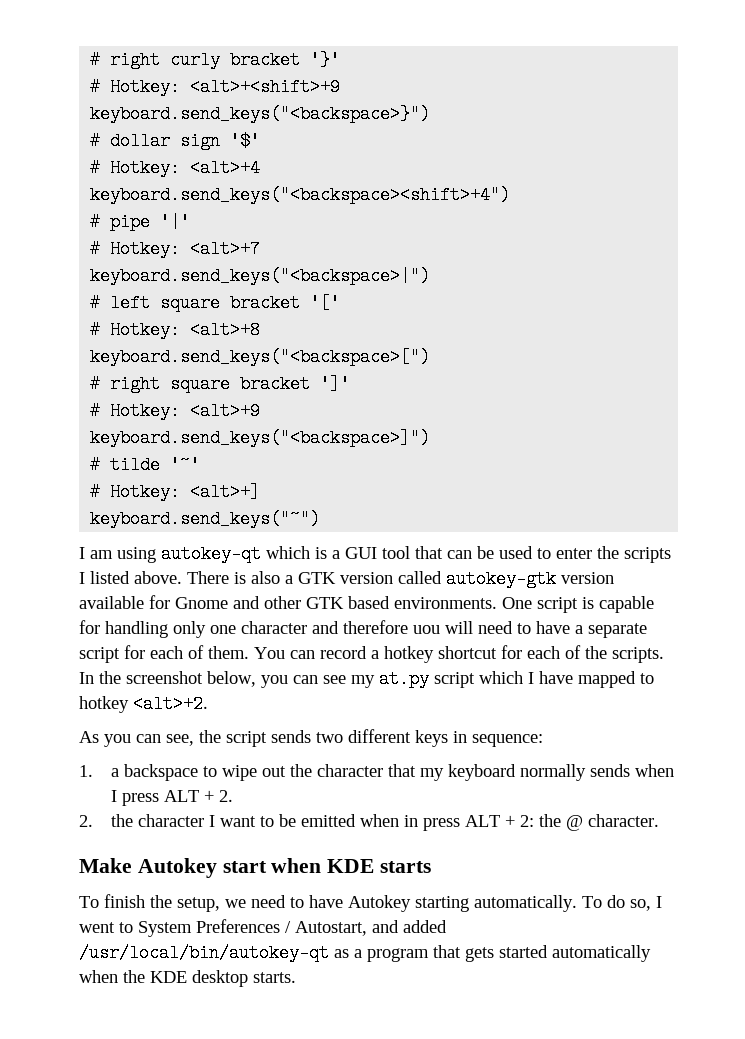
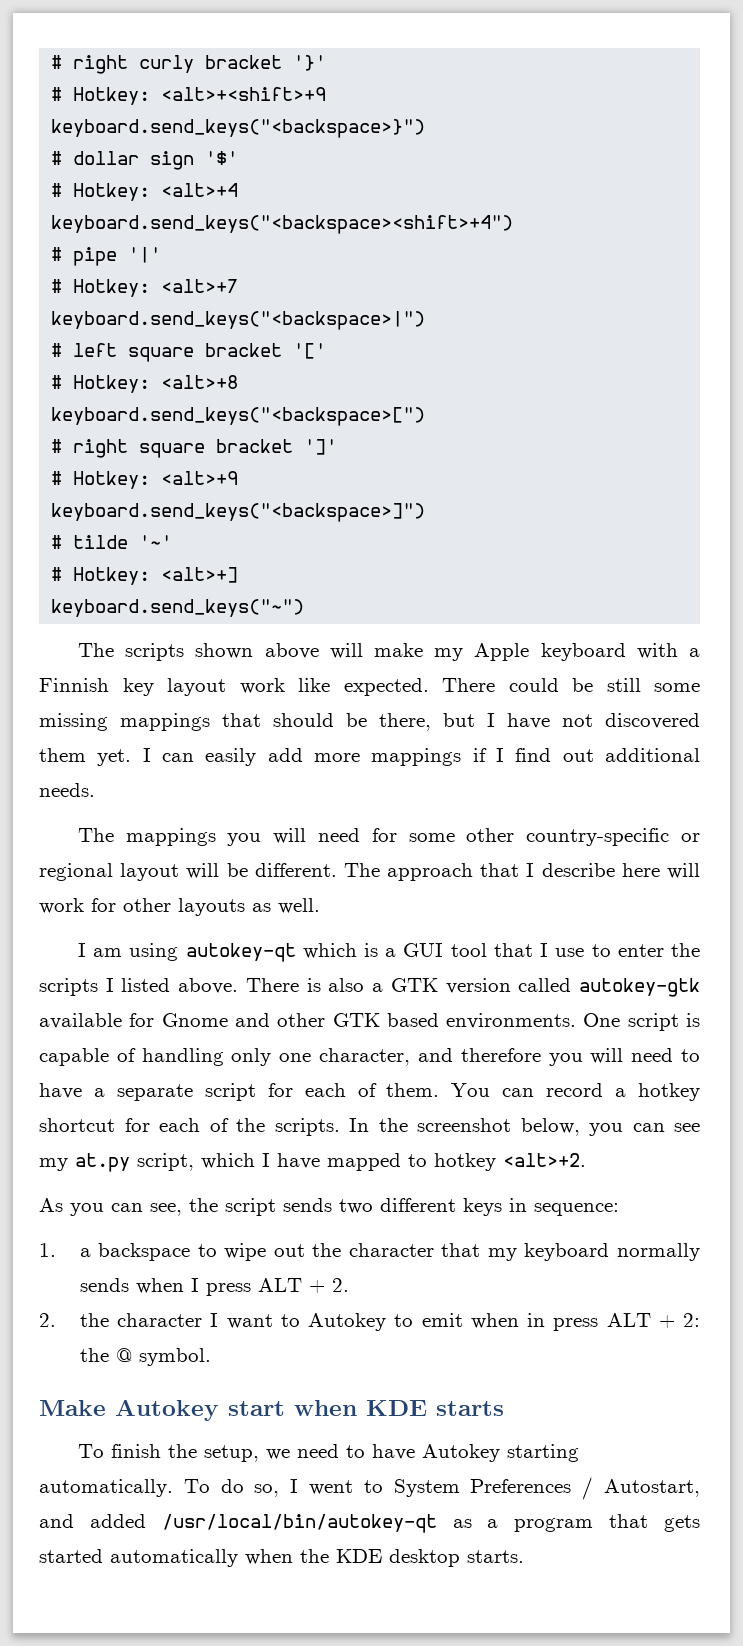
+ The scripts shown above will make my Apple keyboard with a Finnish key layout work like expected. There could be still some missing mappings that should be there, but I have not discovered them yet. I can easily add more mappings if I find out additional needs.
+ The mappings you will need for some other country-specific or regional layout will be different. The approach that I describe here will work for other layouts as well.
- I am using autokey-qt which is a GUI tool that can be used to enter the scripts I listed above.
+ I am using autokey-qt which is a GUI tool that I use to enter the scripts I listed above.
- There is also a GTK version called autokey-gtk version available for Gnome and other GTK based environments.
+ There is also a GTK version called autokey-gtk available for Gnome and other GTK based environments.
- One script is capable for handling only one character and therefore uou will need to have a separate script for each of them.
+ One script is capable of handling only one character, and therefore you will need to have a separate script for each of them.
- In the screenshot below, you can see my at.py script which I have mapped to hotkey <alt>+2.
+ In the screenshot below, you can see my at.py script, which I have mapped to hotkey <alt>+2.
- 2. the character I want to be emitted when in press ALT + 2: the @ character.
+ 2. the character I want to Autokey to emit when in press ALT + 2: the @ symbol.

